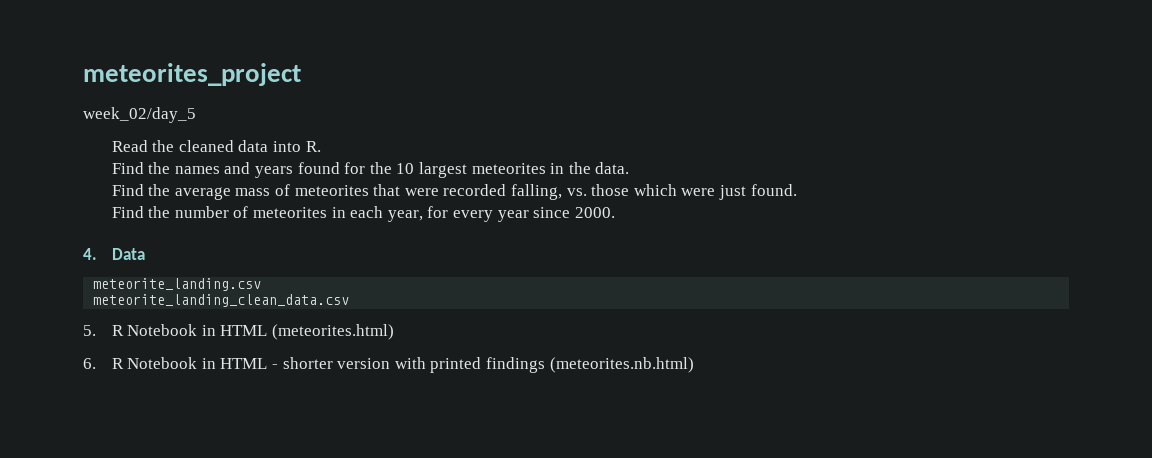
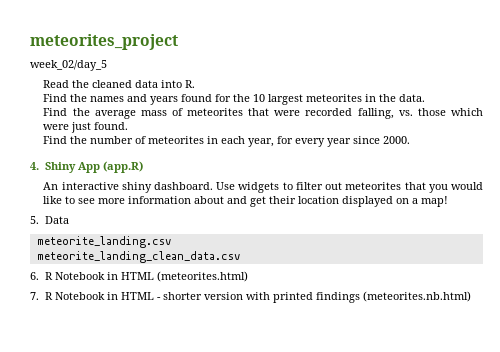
- 4. Data
+ 4. Shiny App (app.R)
+ An interactive shiny dashboard. Use widgets to filter out meteorites that you would like to see more information about and get their location displayed on a map!
+ 5. Data
- 5. R Notebook in HTML (meteorites.html)
+ 6. R Notebook in HTML (meteorites.html)
- 6. R Notebook in HTML - shorter version with printed findings (meteorites.nb.html)
+ 7. R Notebook in HTML - shorter version with printed findings (meteorites.nb.html)

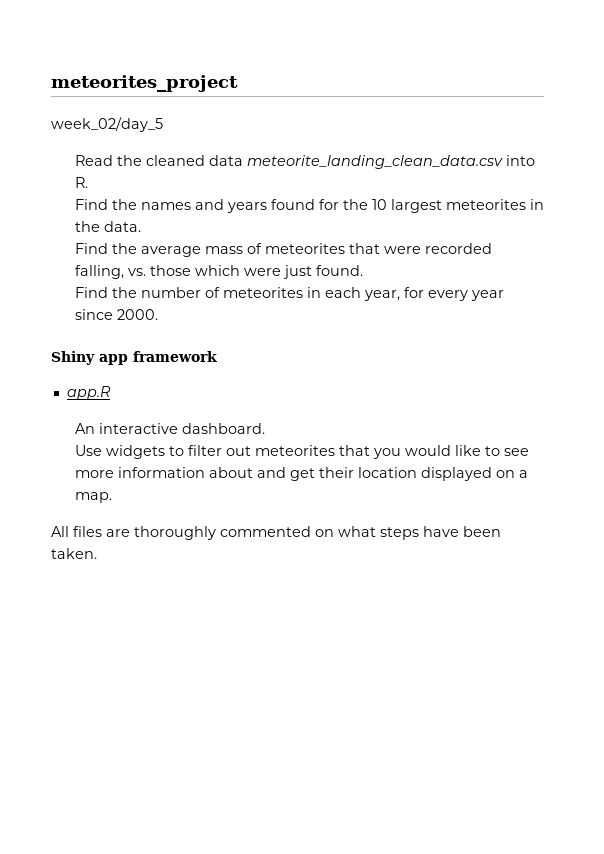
- Read the cleaned data into R.
+ Read the cleaned data meteorite_landing_clean_data.csv into R.
- 4. Shiny App (app.R)
+ Shiny app framework
+ app.R
- An interactive shiny dashboard. Use widgets to filter out meteorites that you would like to see more information about and get their location displayed on a map!
- 5. Data
- meteorite_landing.csv
- meteorite_landing_clean_data.csv
- 6. R Notebook in HTML (meteorites.html)
- 7. R Notebook in HTML - shorter version with printed findings (meteorites.nb.html)
+ An interactive dashboard.
+ Use widgets to filter out meteorites that you would like to see more information about and get their location displayed on a map.
+ All files are thoroughly commented on what steps have been taken.

